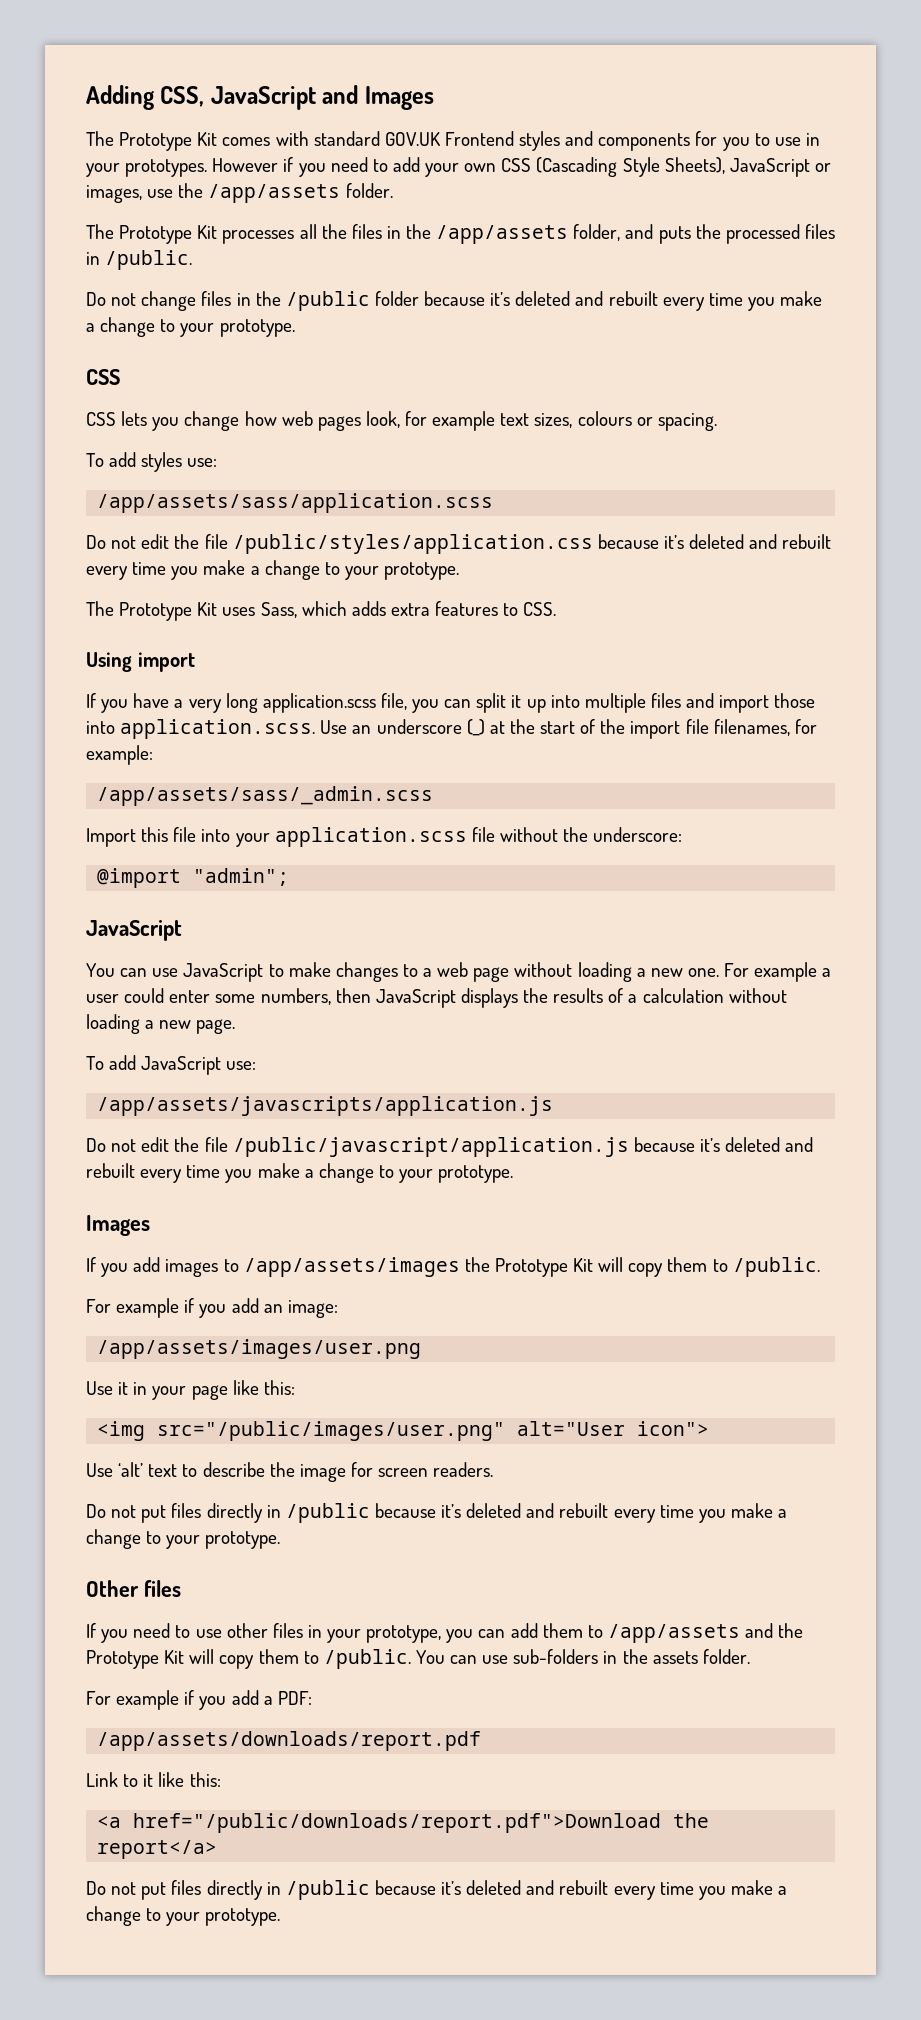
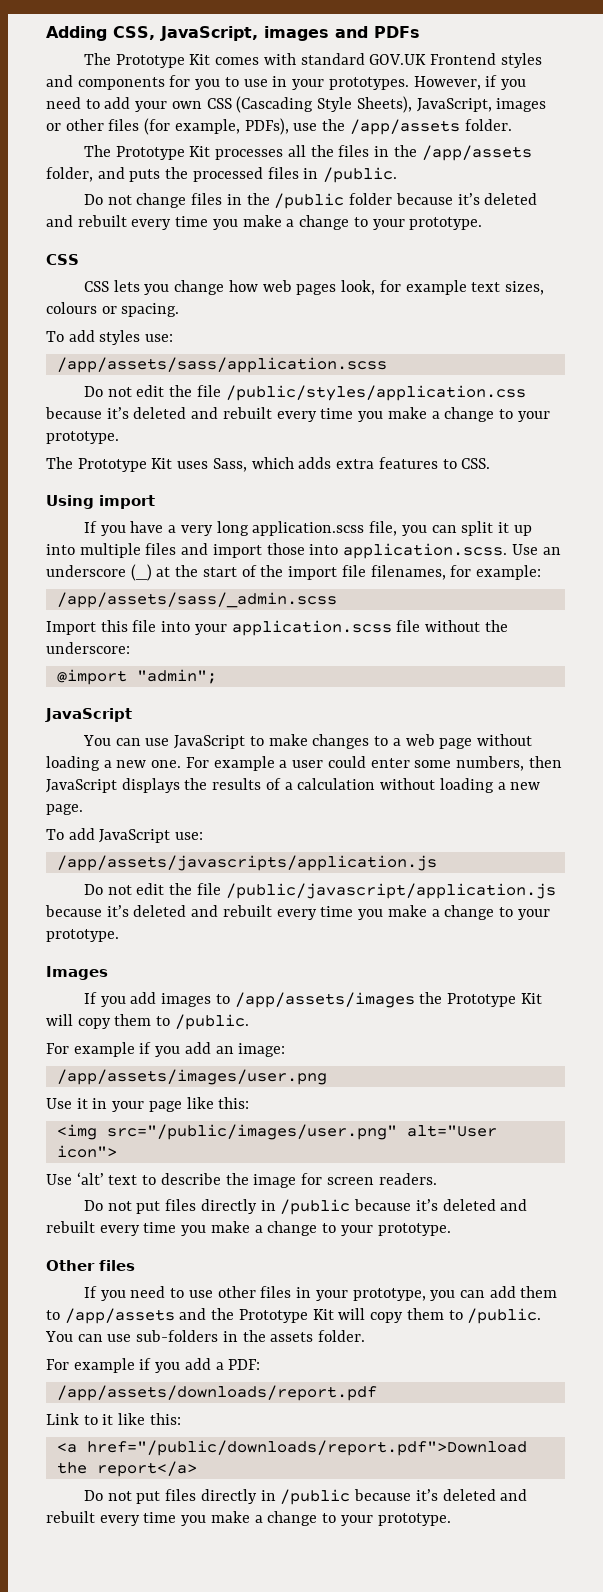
- Adding CSS, JavaScript and Images
+ Adding CSS, JavaScript, images and PDFs
- However if you need to add your own CSS (Cascading Style Sheets), JavaScript or images, use the /app/assets folder.
+ However, if you need to add your own CSS (Cascading Style Sheets), JavaScript, images or other files (for example, PDFs), use the /app/assets folder.

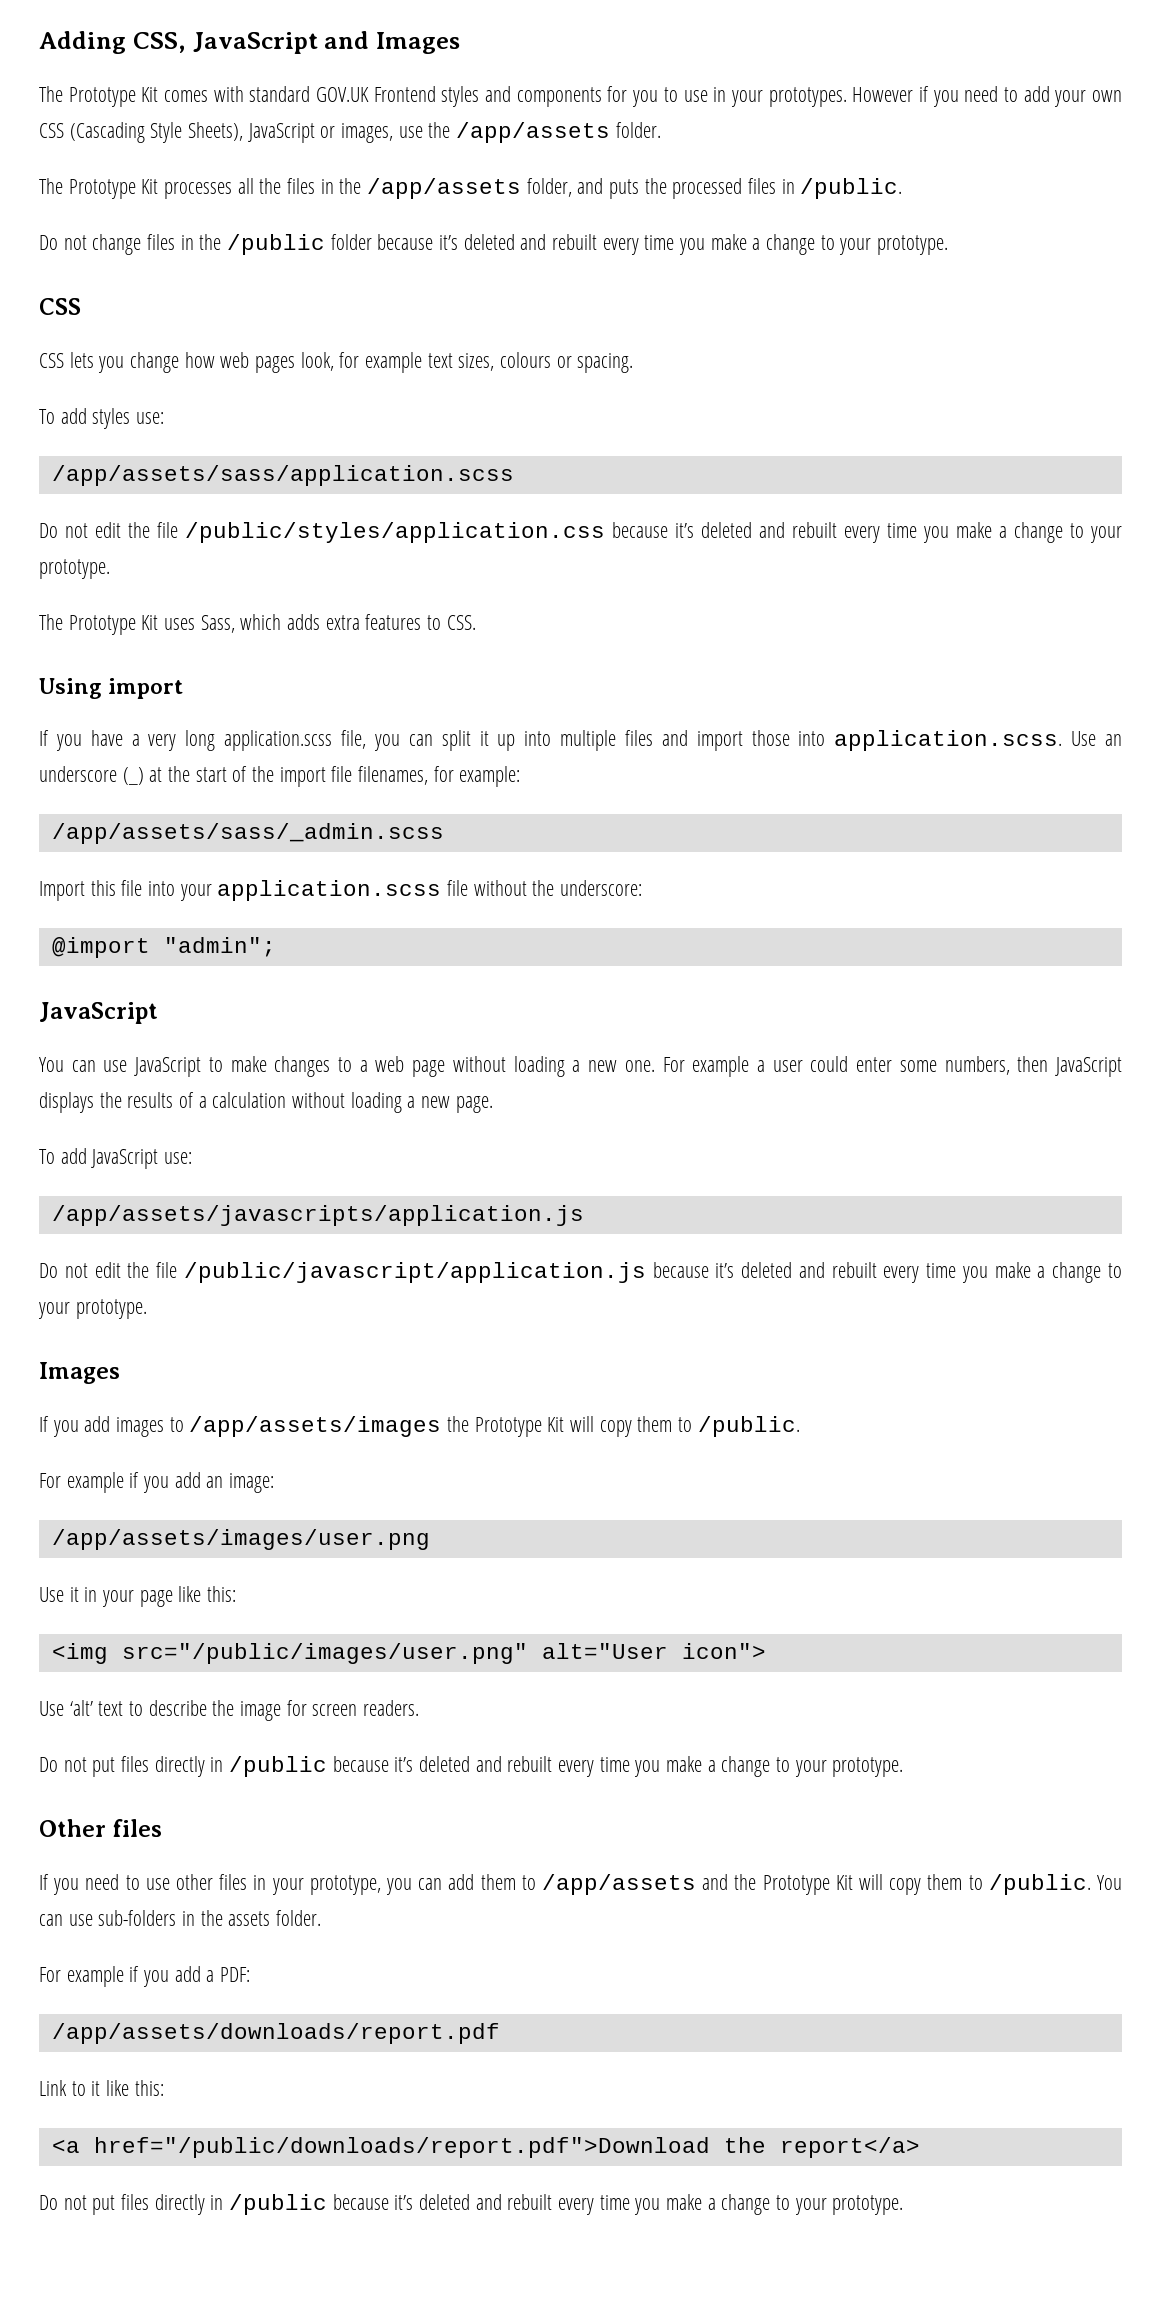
- Adding CSS, JavaScript, images and PDFs
+ Adding CSS, JavaScript and Images
- However, if you need to add your own CSS (Cascading Style Sheets), JavaScript, images or other files (for example, PDFs), use the /app/assets folder.
+ However if you need to add your own CSS (Cascading Style Sheets), JavaScript or images, use the /app/assets folder.

